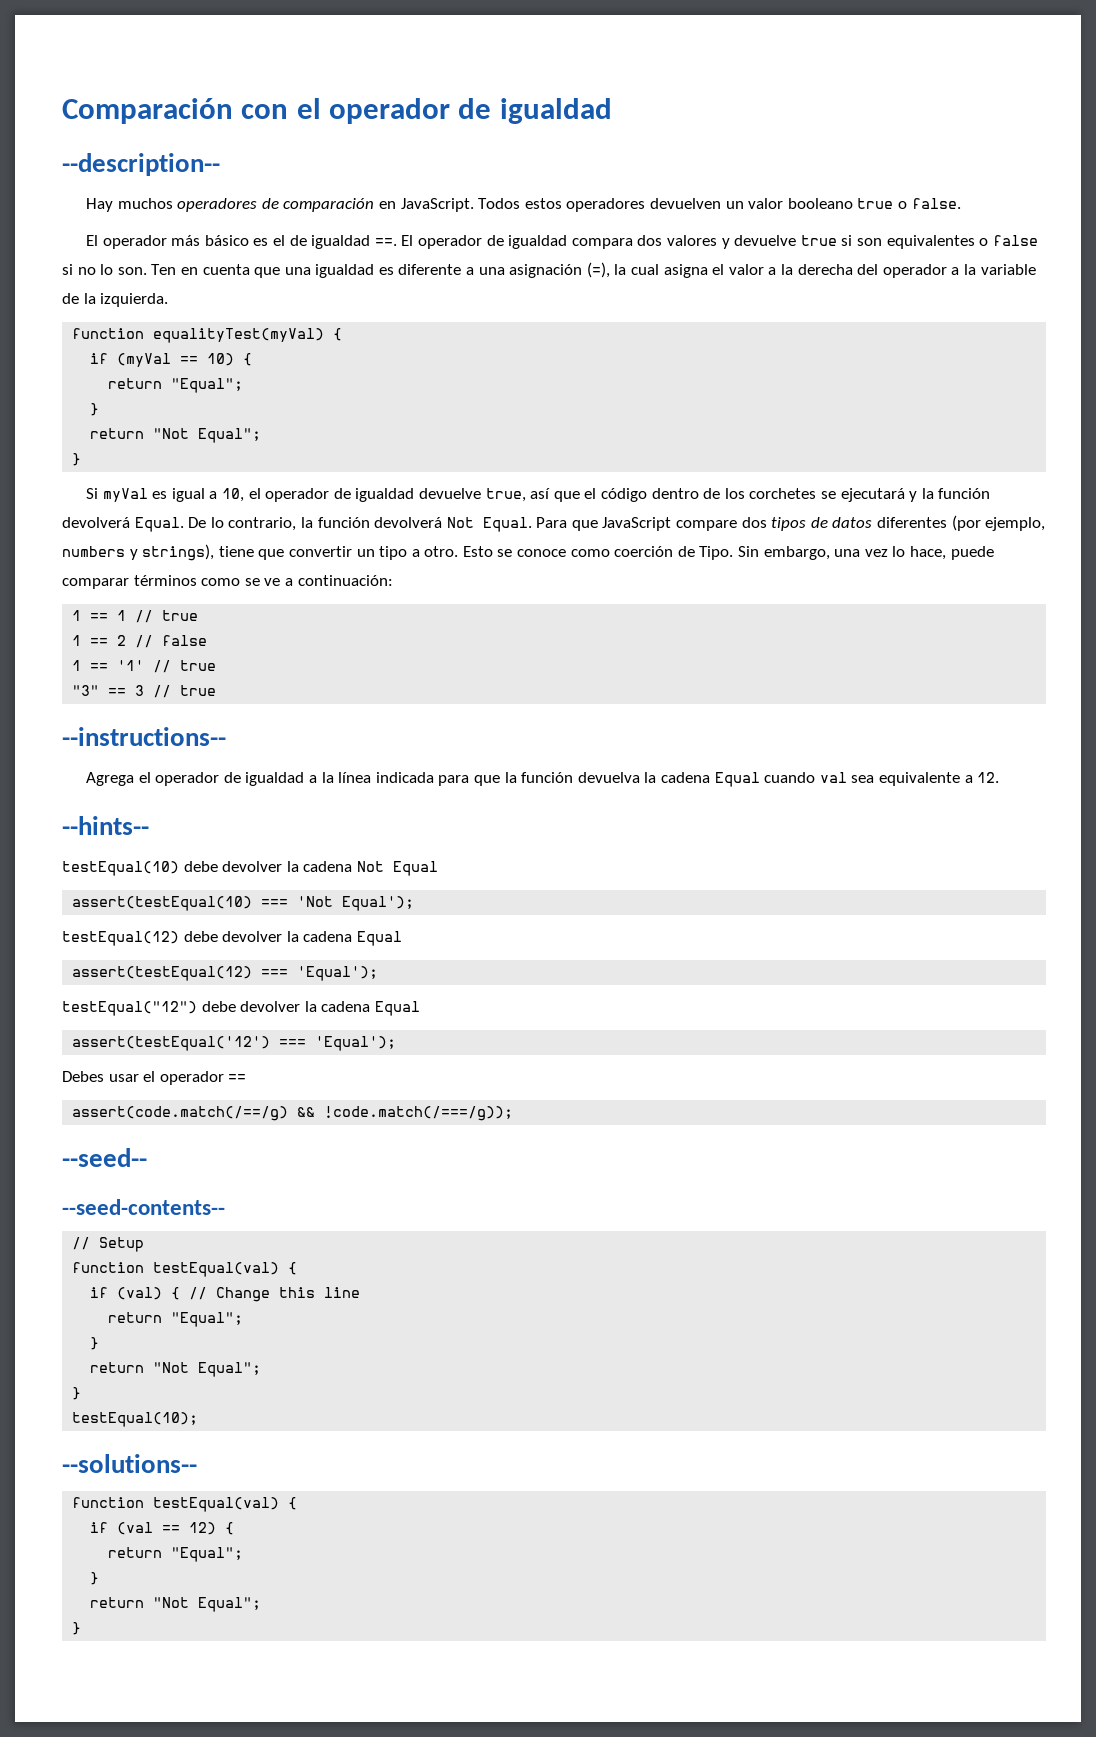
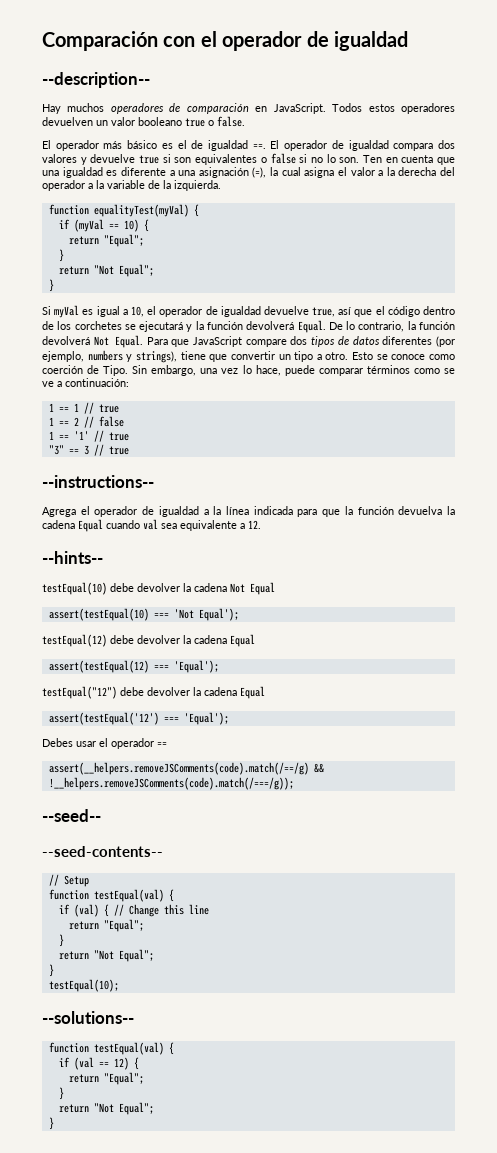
- assert(code.match(/==/g) && !code.match(/===/g));
+ assert(__helpers.removeJSComments(code).match(/==/g) && !__helpers.removeJSComments(code).match(/===/g));

